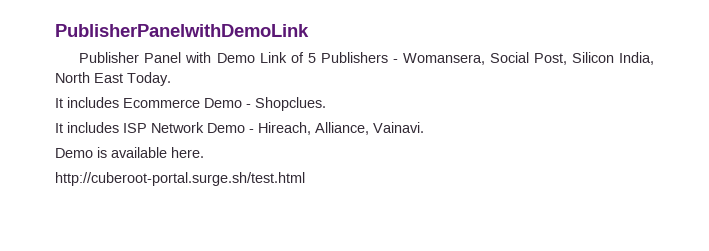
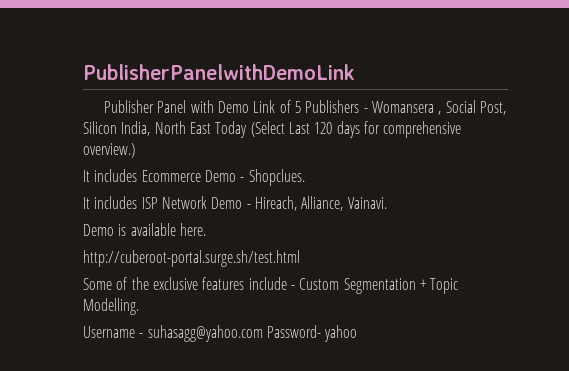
- Publisher Panel with Demo Link of 5 Publishers - Womansera, Social Post, Silicon India, North East Today.
+ Publisher Panel with Demo Link of 5 Publishers - Womansera , Social Post, Silicon India, North East Today (Select Last 120 days for comprehensive overview.)
+ Some of the exclusive features include - Custom Segmentation + Topic Modelling.
+ Username - suhasagg@yahoo.com Password- yahoo

